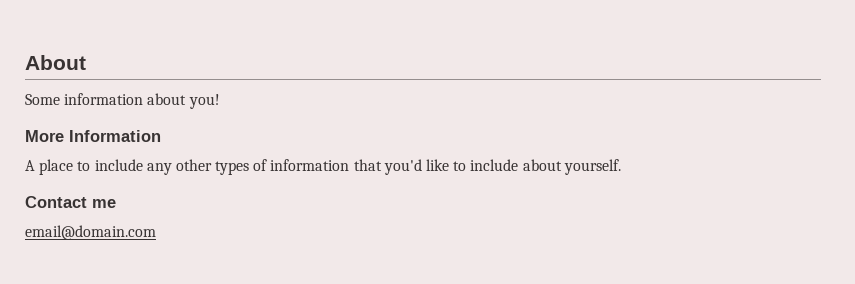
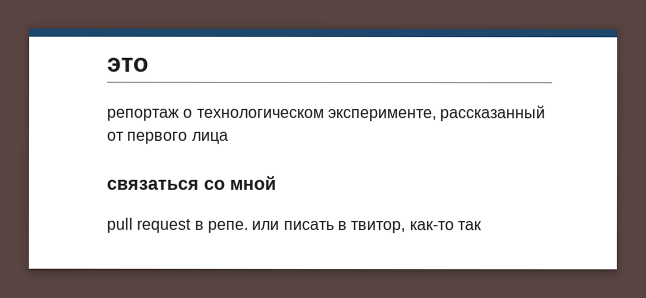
- About
- Some information about you!
- More Information
- A place to include any other types of information that you'd like to include about yourself.
- Contact me
- email@domain.com
+ это
+ репортаж о технологическом эксперименте, рассказанный от первого лица
+ связаться со мной
+ pull request в репе. или писать в твитор, как-то так

